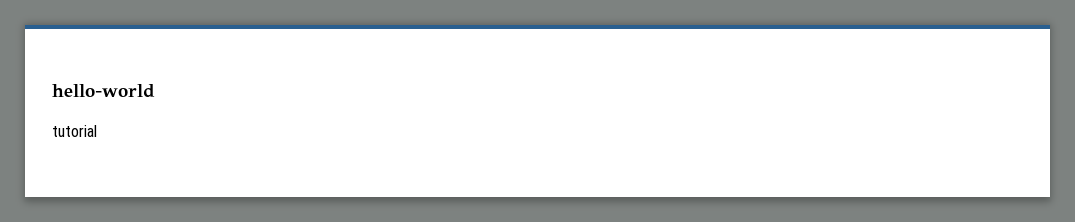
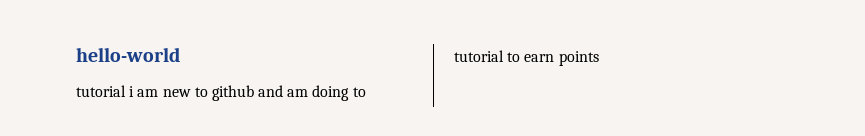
- tutorial
+ tutorial i am new to github and am doing to tutorial to earn points

